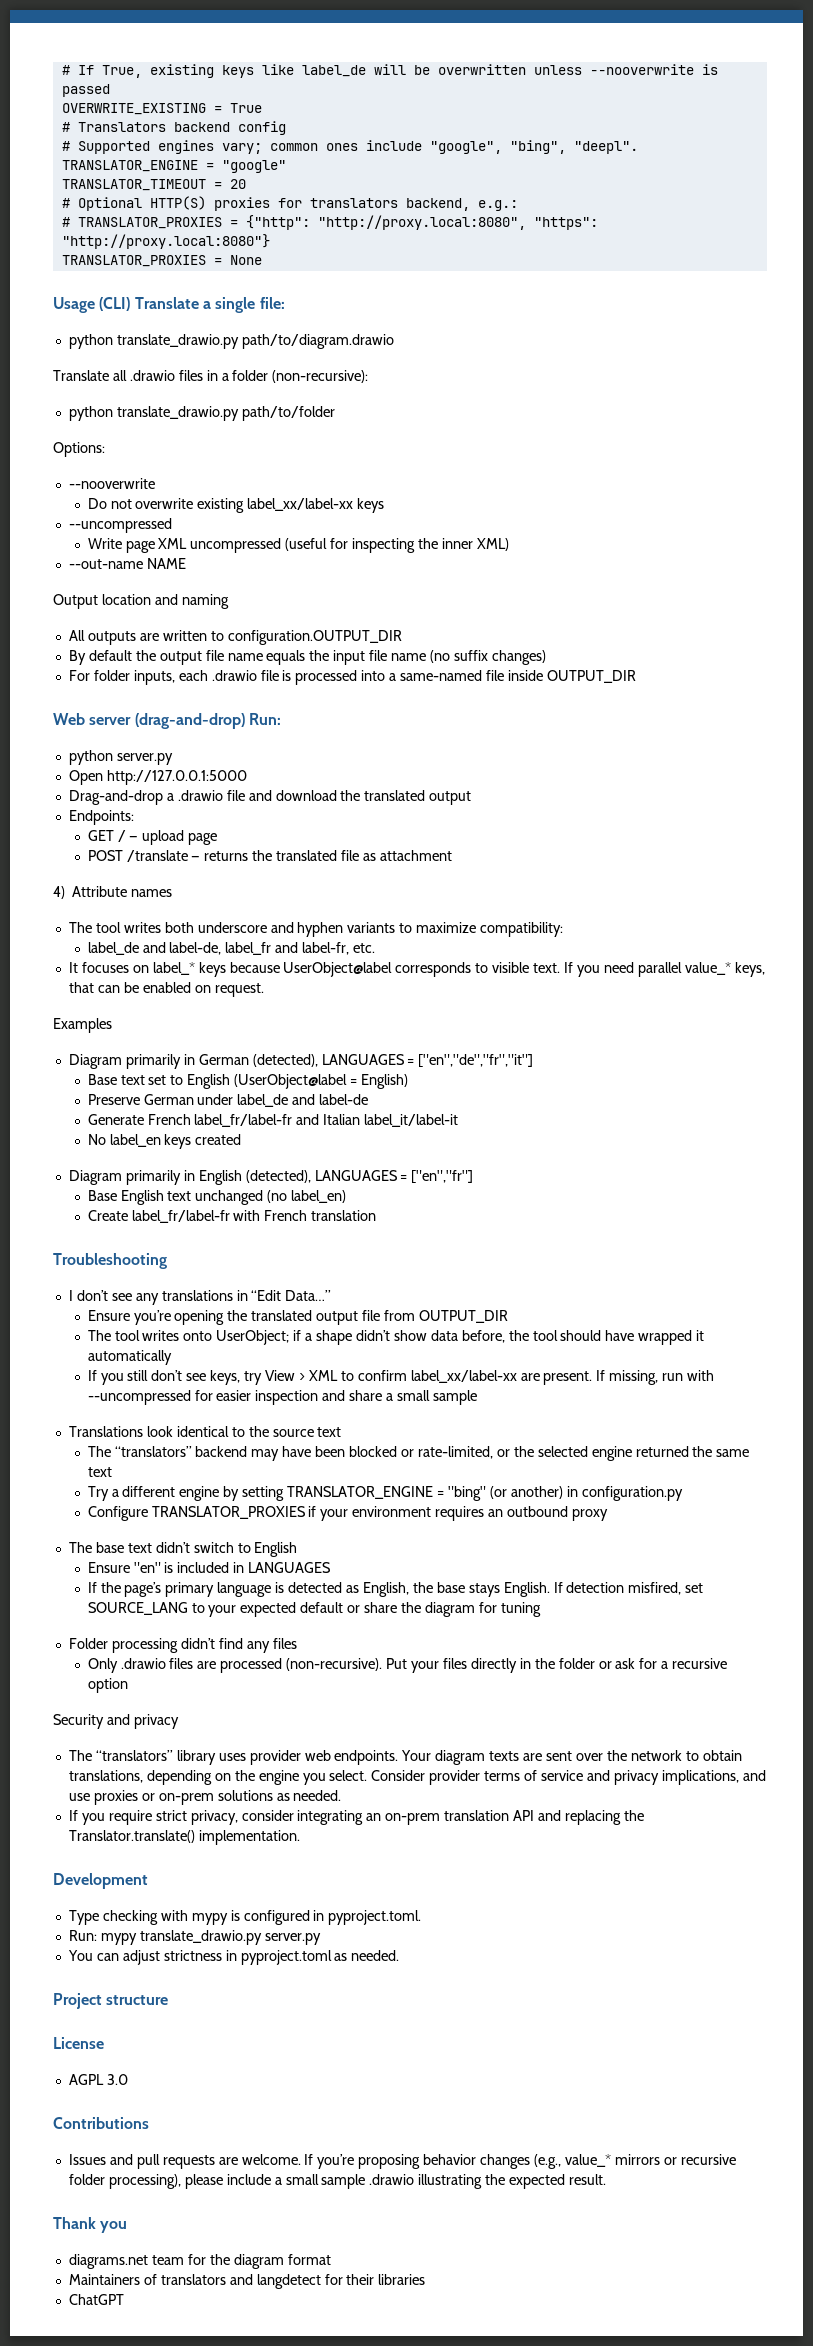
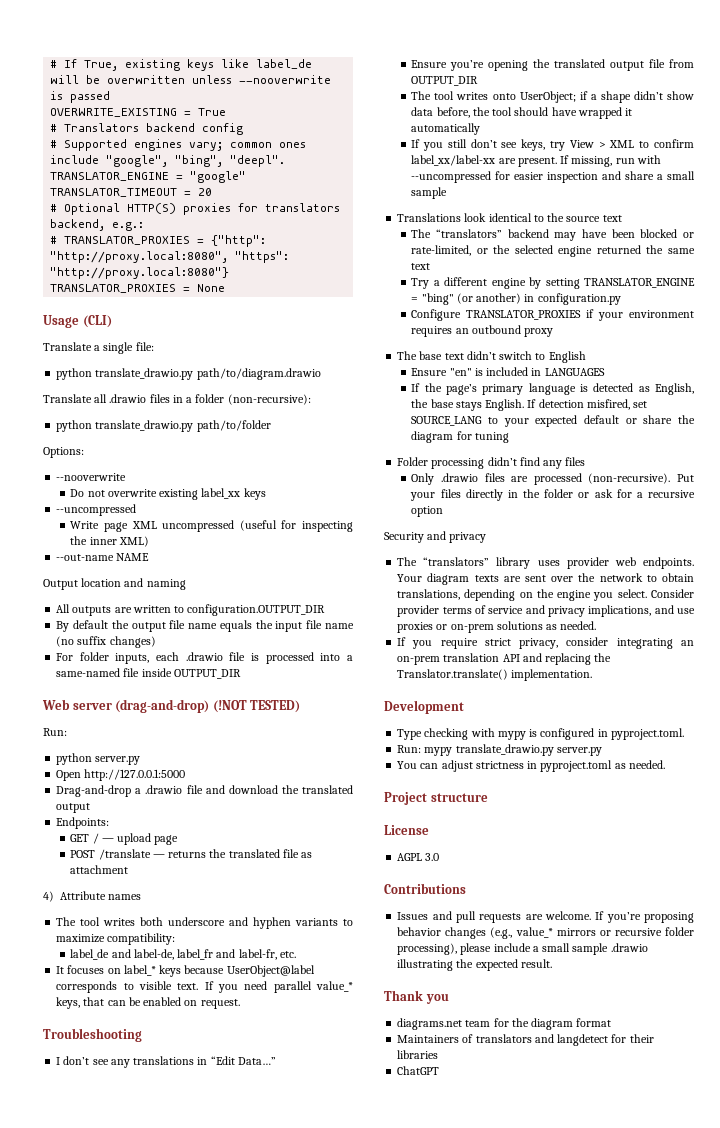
- Usage (CLI) Translate a single file:
+ Usage (CLI)
+ Translate a single file:
- Do not overwrite existing label_xx/label-xx keys
+ Do not overwrite existing label_xx keys
- Web server (drag-and-drop) Run:
+ Web server (drag-and-drop) (!NOT TESTED)
+ Run:
- Examples
- Diagram primarily in German (detected), LANGUAGES = ["en","de","fr","it"]
- Base text set to English (UserObject@label = English)
- Preserve German under label_de and label-de
- Generate French label_fr/label-fr and Italian label_it/label-it
- No label_en keys created
- Diagram primarily in English (detected), LANGUAGES = ["en","fr"]
- Base English text unchanged (no label_en)
- Create label_fr/label-fr with French translation

